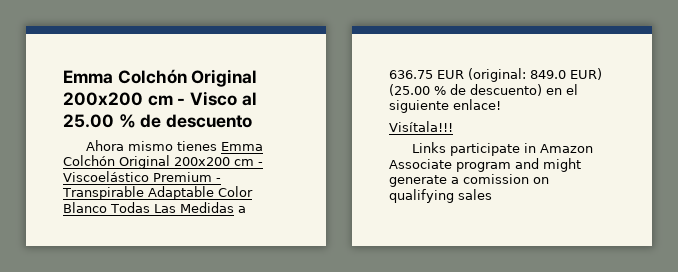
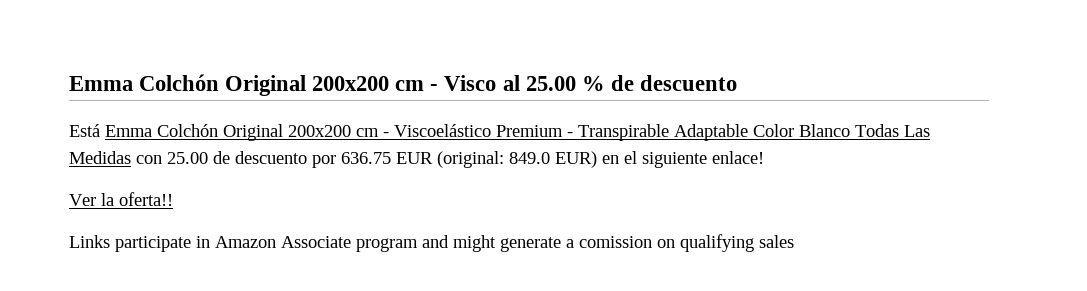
- Ahora mismo tienes Emma Colchón Original 200x200 cm - Viscoelástico Premium - Transpirable Adaptable Color Blanco Todas Las Medidas a 636.75 EUR (original: 849.0 EUR) (25.00 % de descuento) en el siguiente enlace!
+ Está Emma Colchón Original 200x200 cm - Viscoelástico Premium - Transpirable Adaptable Color Blanco Todas Las Medidas con 25.00 de descuento por 636.75 EUR (original: 849.0 EUR) en el siguiente enlace!
- Visítala!!!
+ Ver la oferta!!

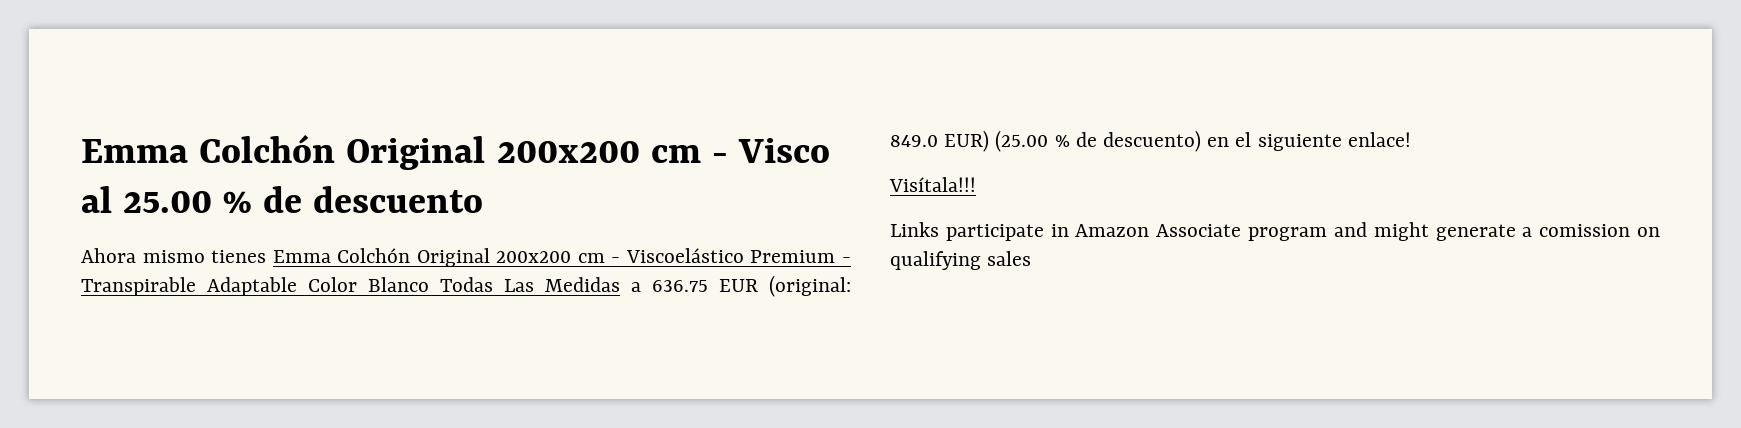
- Está Emma Colchón Original 200x200 cm - Viscoelástico Premium - Transpirable Adaptable Color Blanco Todas Las Medidas con 25.00 de descuento por 636.75 EUR (original: 849.0 EUR) en el siguiente enlace!
+ Ahora mismo tienes Emma Colchón Original 200x200 cm - Viscoelástico Premium - Transpirable Adaptable Color Blanco Todas Las Medidas a 636.75 EUR (original: 849.0 EUR) (25.00 % de descuento) en el siguiente enlace!
- Ver la oferta!!
+ Visítala!!!

